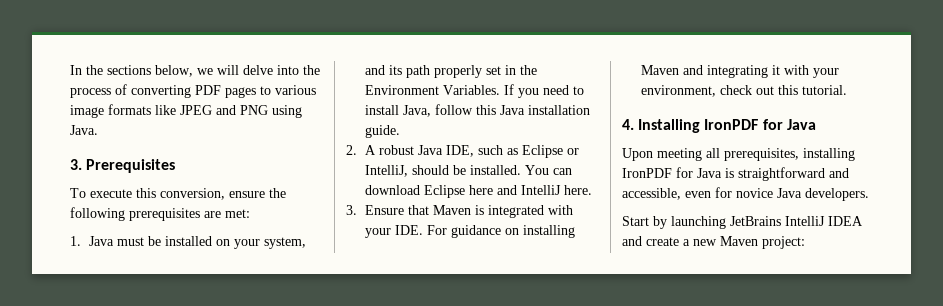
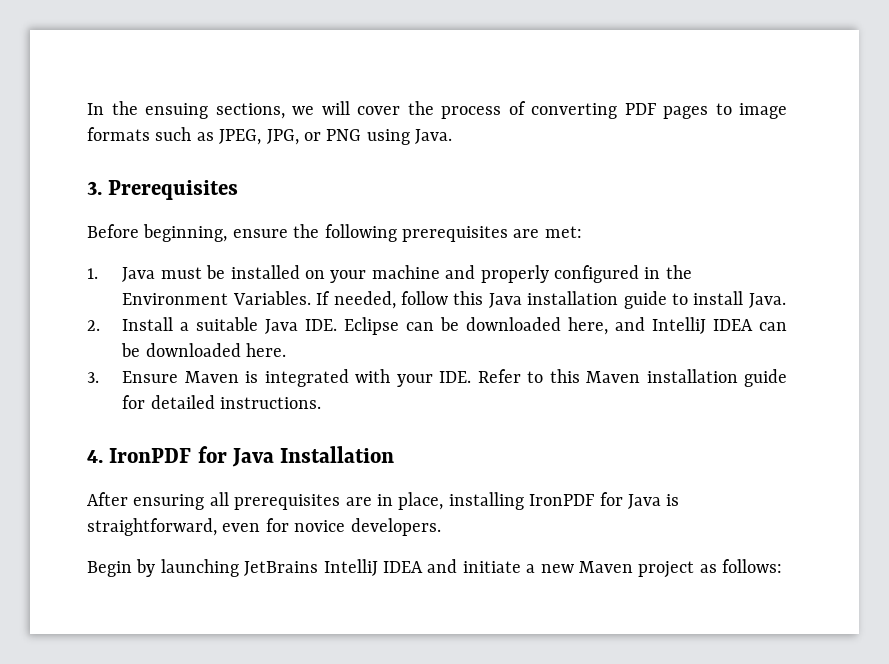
- In the sections below, we will delve into the process of converting PDF pages to various image formats like JPEG and PNG using Java.
+ In the ensuing sections, we will cover the process of converting PDF pages to image formats such as JPEG, JPG, or PNG using Java.
- To execute this conversion, ensure the following prerequisites are met:
+ Before beginning, ensure the following prerequisites are met:
- 1. Java must be installed on your system, and its path properly set in the Environment Variables.
+ 1. Java must be installed on your machine and properly configured in the Environment Variables.
- If you need to install Java, follow this Java installation guide.
- 2. A robust Java IDE, such as Eclipse or IntelliJ, should be installed. You can download Eclipse here and IntelliJ here.
+ If needed, follow this Java installation guide to install Java.
+ 2. Install a suitable Java IDE. Eclipse can be downloaded here, and IntelliJ IDEA can be downloaded here.
- 3. Ensure that Maven is integrated with your IDE. For guidance on installing Maven and integrating it with your environment, check out this tutorial.
+ 3. Ensure Maven is integrated with your IDE. Refer to this Maven installation guide for detailed instructions.
- 4. Installing IronPDF for Java
- Upon meeting all prerequisites, installing IronPDF for Java is straightforward and accessible, even for novice Java developers.
+ 4. IronPDF for Java Installation
+ After ensuring all prerequisites are in place, installing IronPDF for Java is straightforward, even for novice developers.
- Start by launching JetBrains IntelliJ IDEA and create a new Maven project:
+ Begin by launching JetBrains IntelliJ IDEA and initiate a new Maven project as follows:

